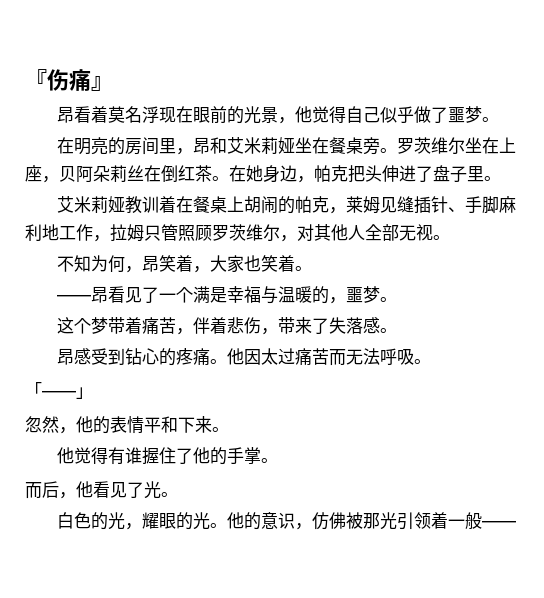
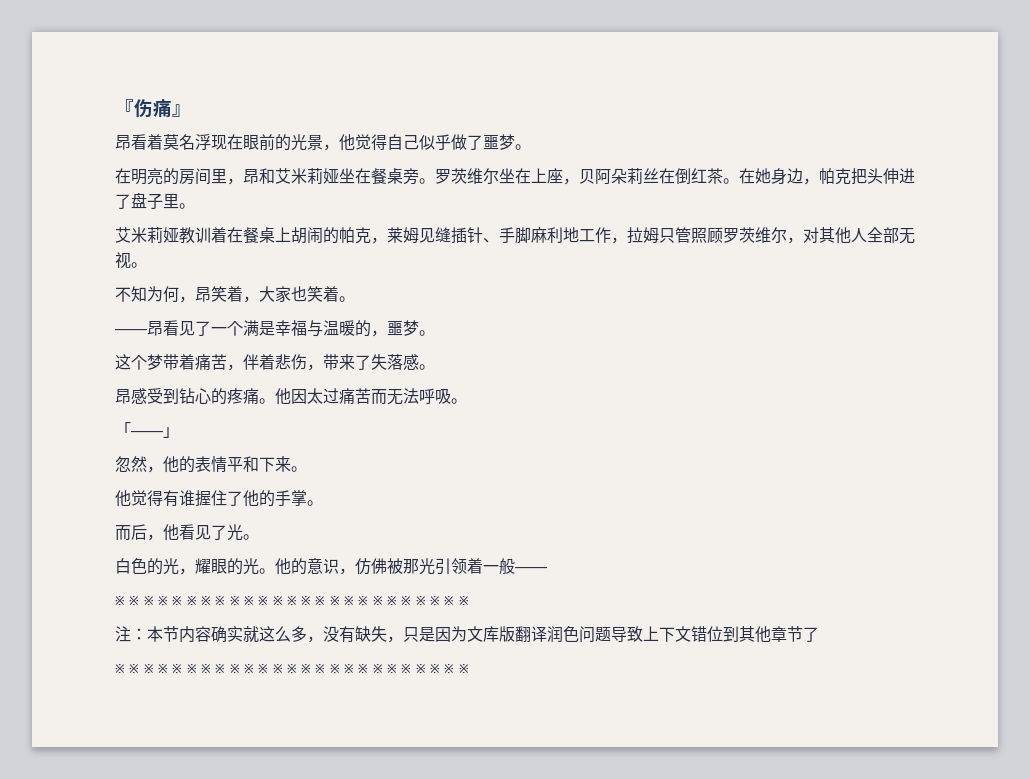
  他的意识，仿佛被那光引领着一般——
+ ※ ※ ※ ※ ※ ※ ※ ※ ※ ※ ※ ※ ※ ※ ※ ※ ※ ※ ※ ※ ※ ※ ※ ※ ※
+ 注：本节内容确实就这么多，没有缺失，只是因为文库版翻译润色问题导致上下文错位到其他章节了
+ ※ ※ ※ ※ ※ ※ ※ ※ ※ ※ ※ ※ ※ ※ ※ ※ ※ ※ ※ ※ ※ ※ ※ ※ ※

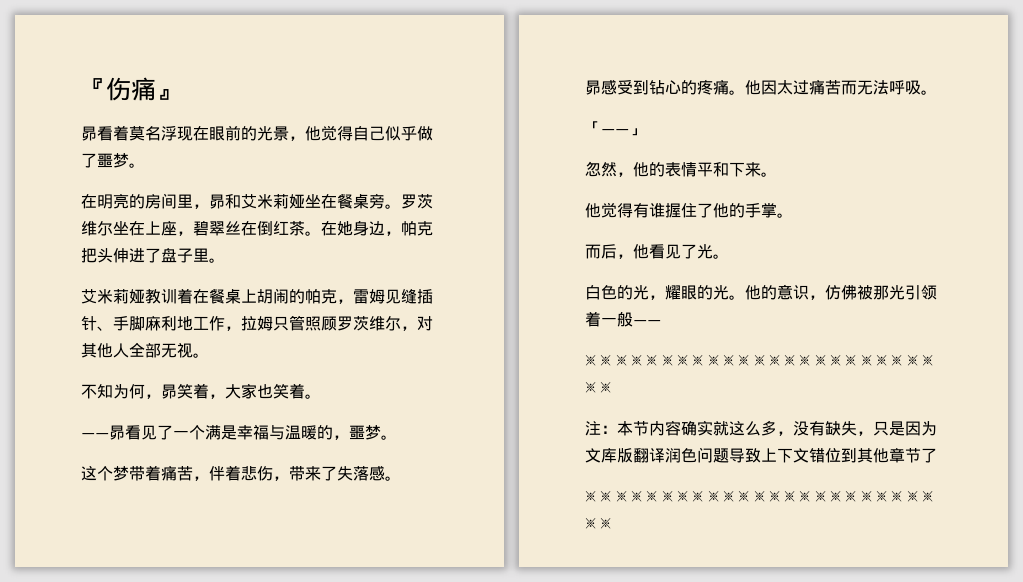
- 昂看着莫名浮现在眼前的光景，他觉得自己似乎做了噩梦。
+ 昴看着莫名浮现在眼前的光景，他觉得自己似乎做了噩梦。
- 在明亮的房间里，昂和艾米莉娅坐在餐桌旁。
+ 在明亮的房间里，昴和艾米莉娅坐在餐桌旁。
- 罗茨维尔坐在上座，贝阿朵莉丝在倒红茶。
+ 罗茨维尔坐在上座，碧翠丝在倒红茶。
- 艾米莉娅教训着在餐桌上胡闹的帕克，莱姆见缝插针、手脚麻利地工作，拉姆只管照顾罗茨维尔，对其他人全部无视。
+ 艾米莉娅教训着在餐桌上胡闹的帕克，雷姆见缝插针、手脚麻利地工作，拉姆只管照顾罗茨维尔，对其他人全部无视。
- 不知为何，昂笑着，大家也笑着。
+ 不知为何，昴笑着，大家也笑着。
- ——昂看见了一个满是幸福与温暖的，噩梦。
+ ——昴看见了一个满是幸福与温暖的，噩梦。
- 昂感受到钻心的疼痛。
+ 昴感受到钻心的疼痛。

